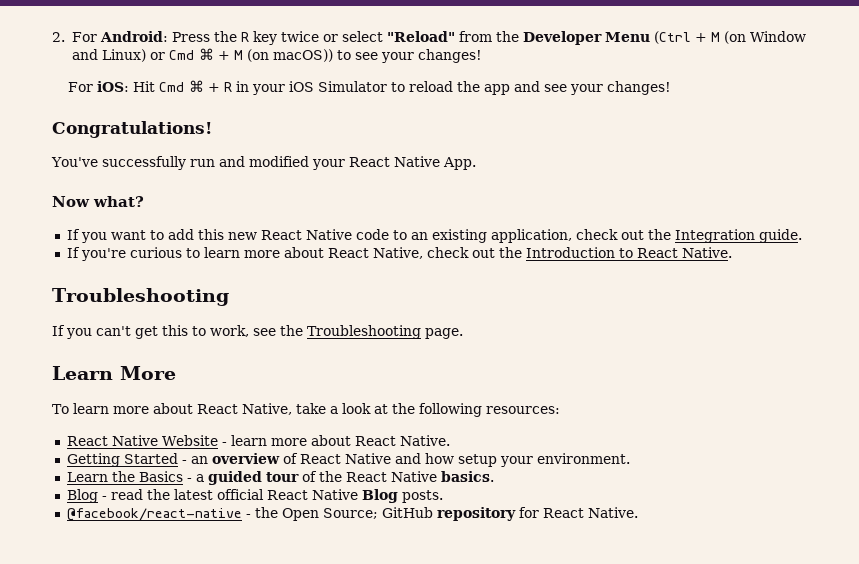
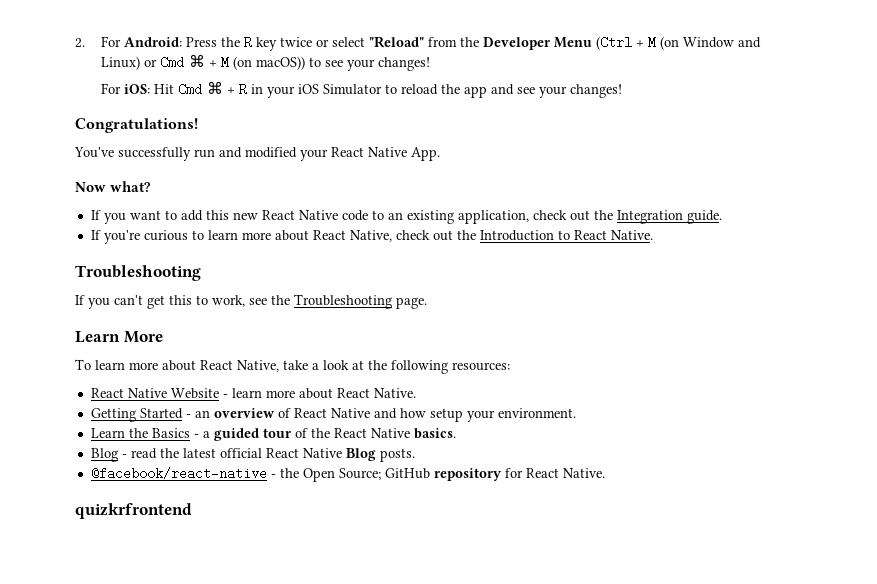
+ quizkrfrontend

